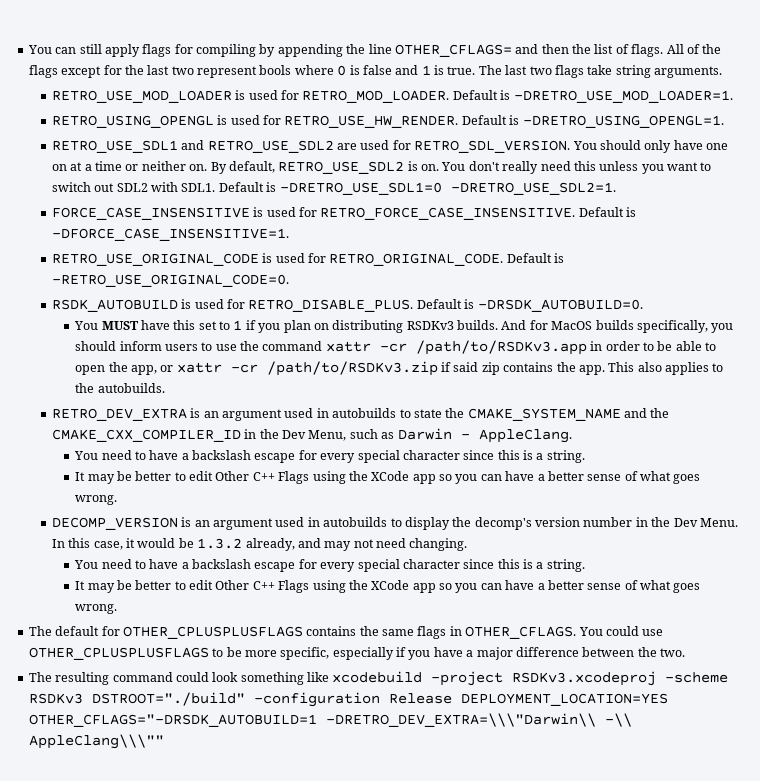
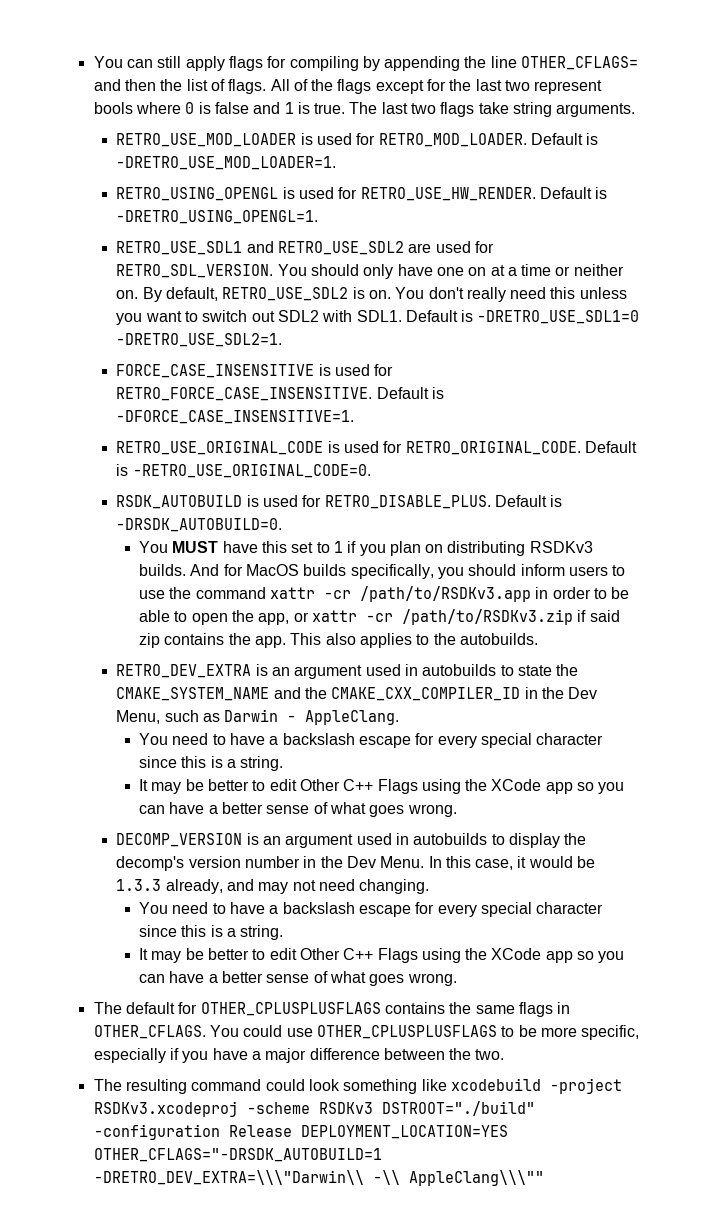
- In this case, it would be 1.3.2 already, and may not need changing.
+ In this case, it would be 1.3.3 already, and may not need changing.

